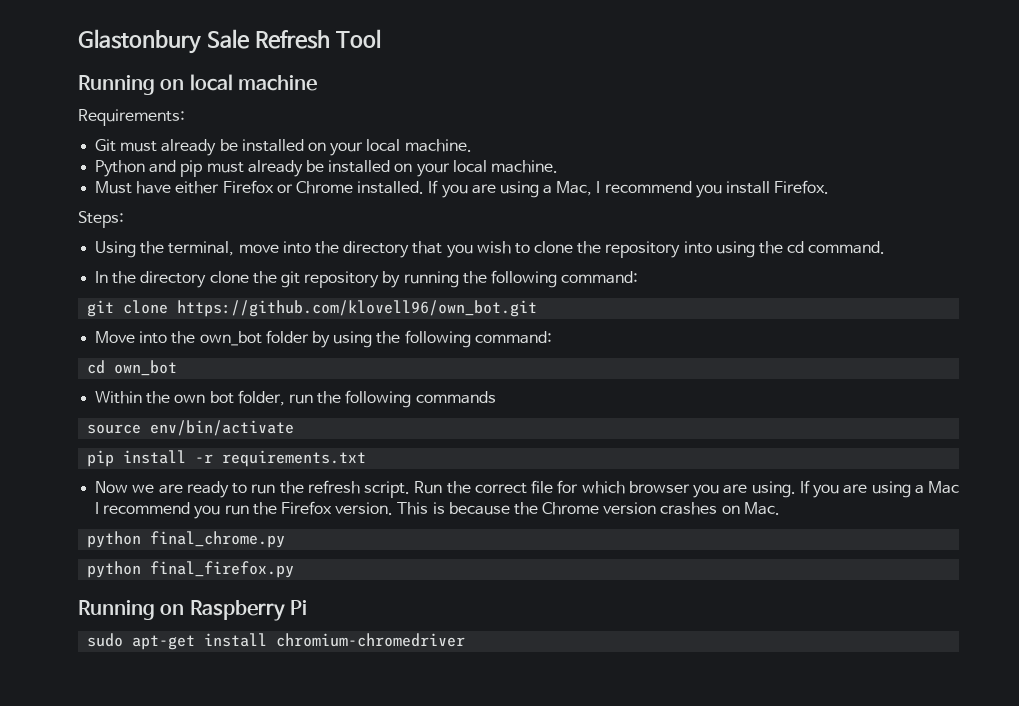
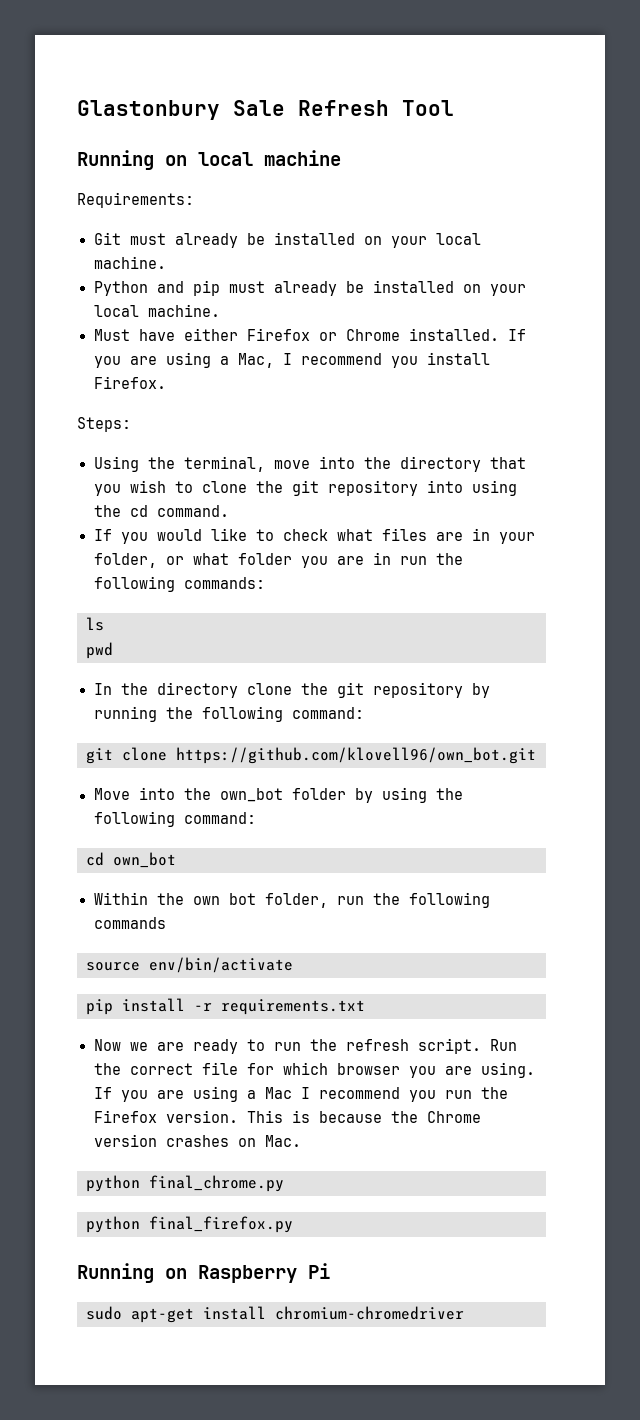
- Using the terminal, move into the directory that you wish to clone the repository into using the cd command.
+ Using the terminal, move into the directory that you wish to clone the git repository into using the cd command.
+ If you would like to check what files are in your folder, or what folder you are in run the following commands:
+ ls
+ pwd

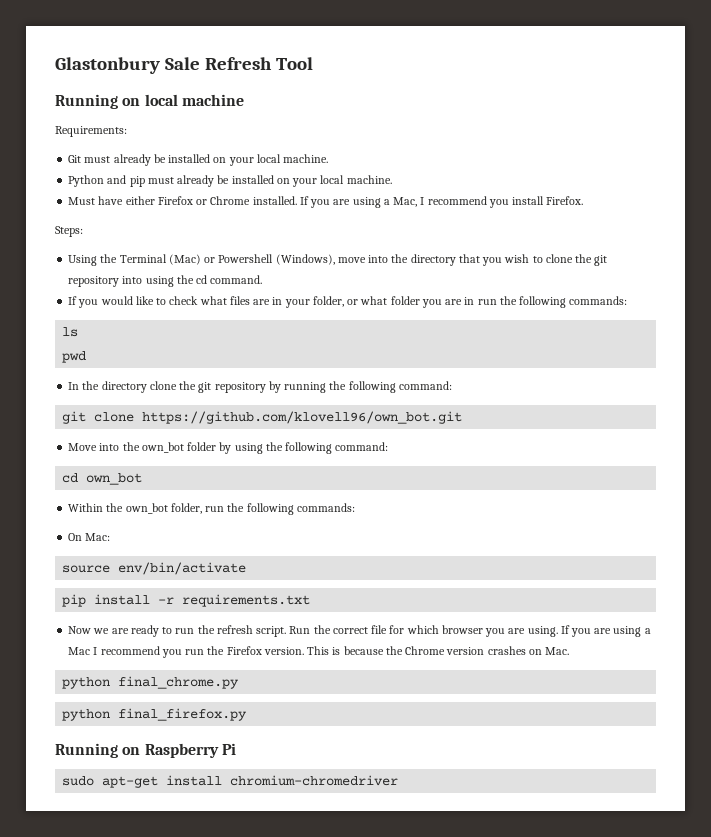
- Using the terminal, move into the directory that you wish to clone the git repository into using the cd command.
+ Using the Terminal (Mac) or Powershell (Windows), move into the directory that you wish to clone the git repository into using the cd command.
- Within the own bot folder, run the following commands
+ Within the own_bot folder, run the following commands:
+ On Mac:

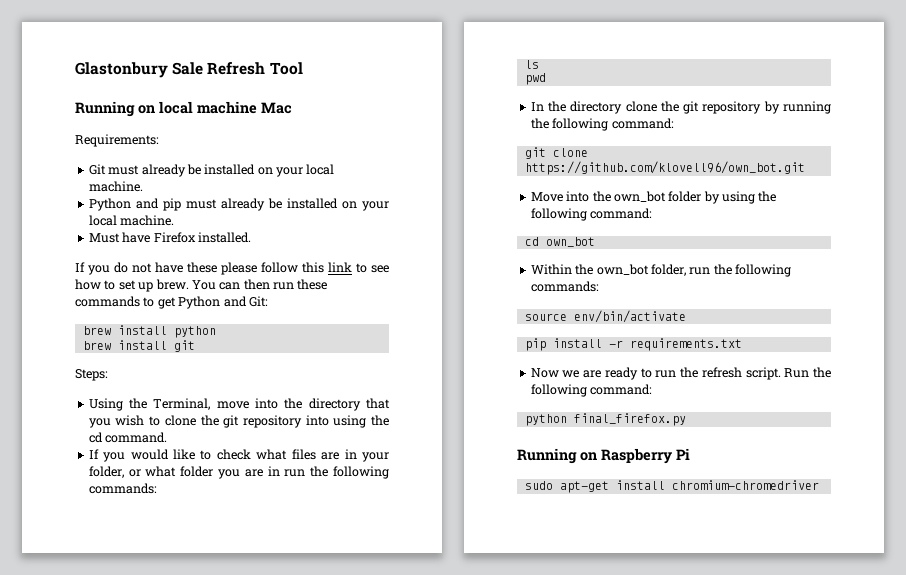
- Running on local machine
+ Running on local machine Mac
- Must have either Firefox or Chrome installed. If you are using a Mac, I recommend you install Firefox.
+ Must have Firefox installed.
+ If you do not have these please follow this link to see how to set up brew. You can then run these commands to get Python and Git:
+ brew install python
+ brew install git
  Steps:
- Using the Terminal (Mac) or Powershell (Windows), move into the directory that you wish to clone the git repository into using the cd command.
+ Using the Terminal, move into the directory that you wish to clone the git repository into using the cd command.
- On Mac:
- Run the correct file for which browser you are using. If you are using a Mac I recommend you run the Firefox version. This is because the Chrome version crashes on Mac.
- python final_chrome.py
+ Run the following command:

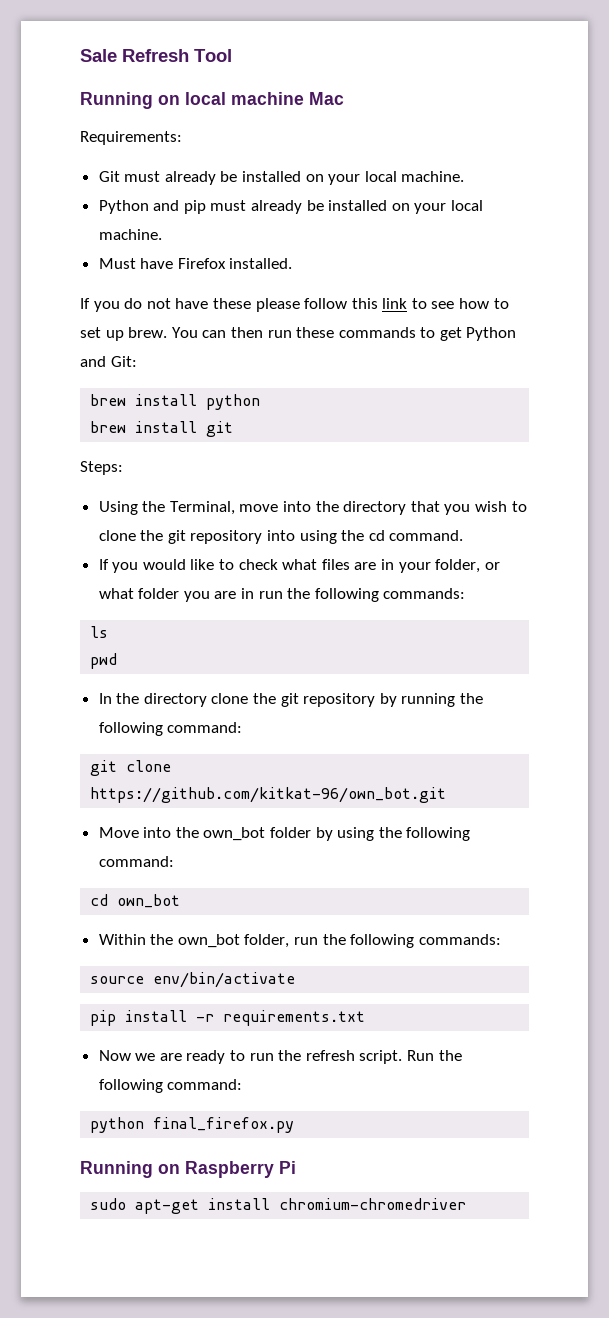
- Glastonbury Sale Refresh Tool
+ Sale Refresh Tool
- git clone https://github.com/klovell96/own_bot.git
+ git clone https://github.com/kitkat-96/own_bot.git

